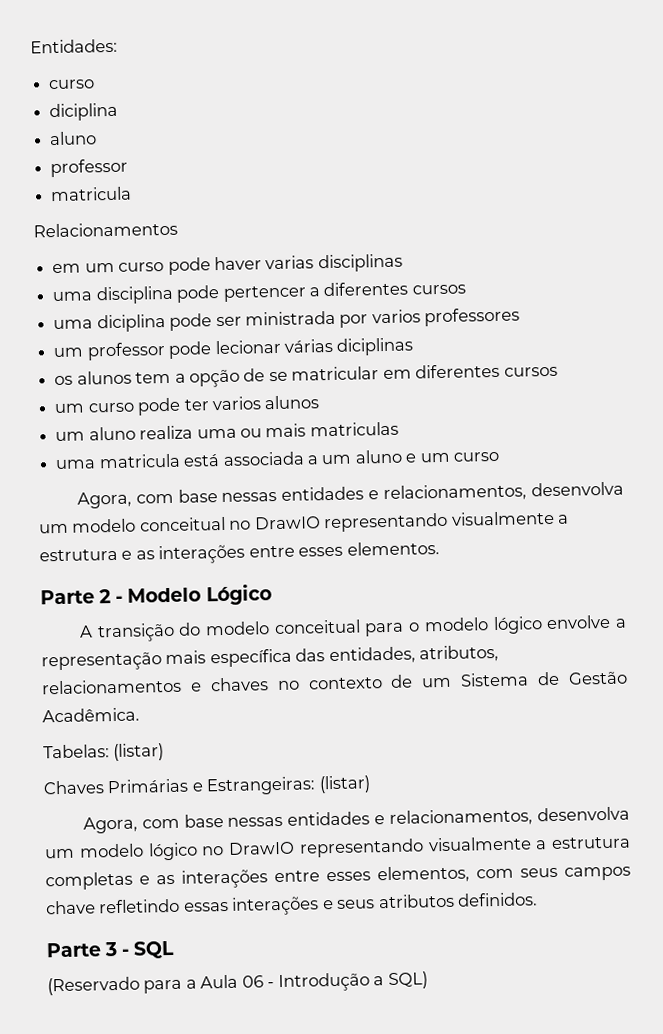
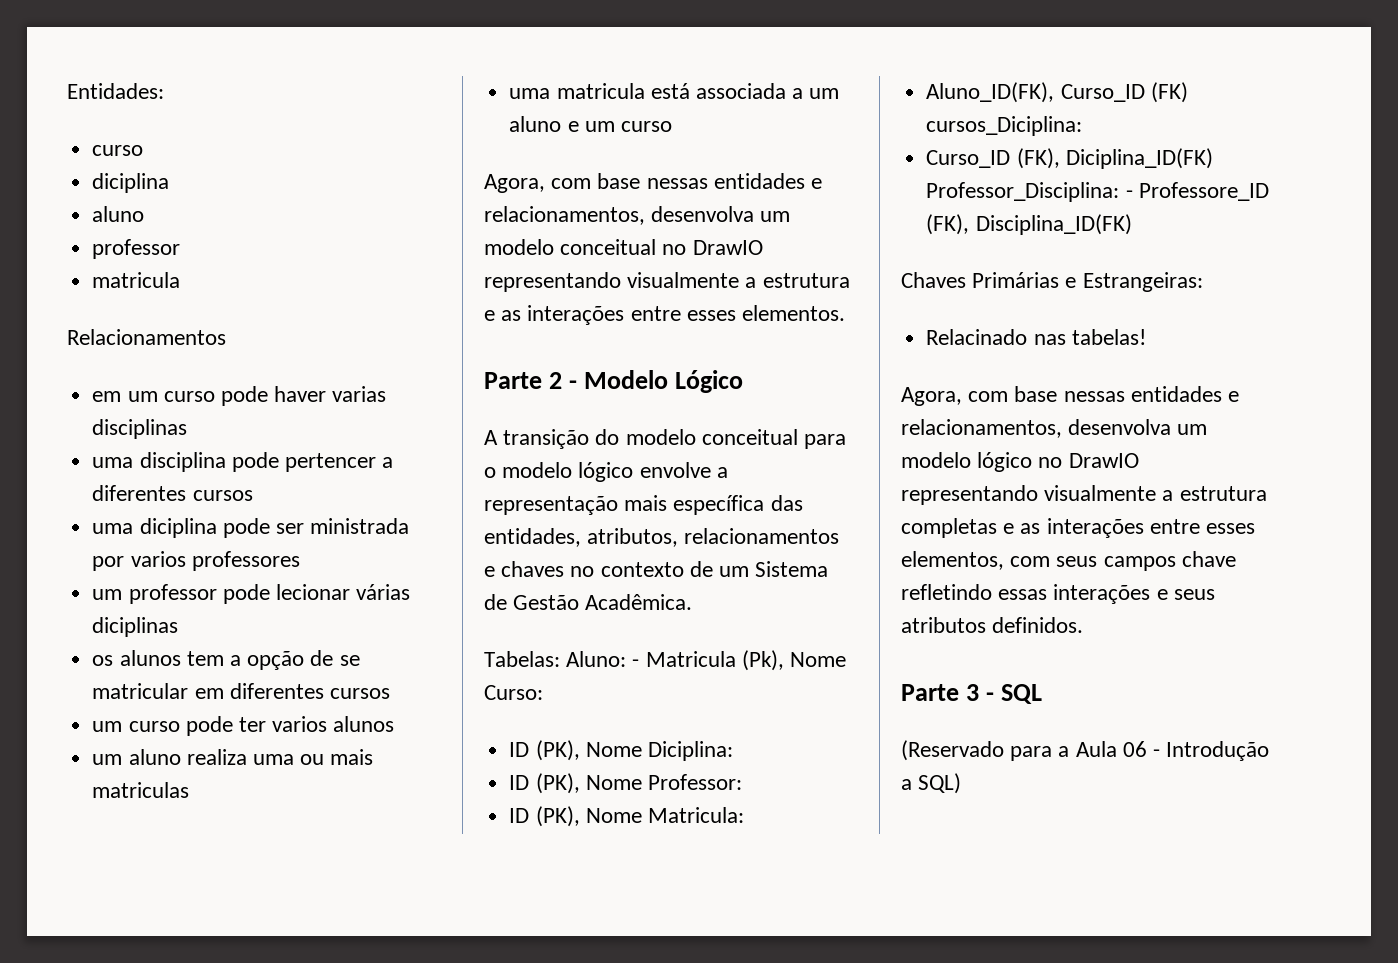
- Tabelas: (listar)
+ Tabelas: Aluno: - Matricula (Pk), Nome Curso:
+ ID (PK), Nome Diciplina:
+ ID (PK), Nome Professor:
+ ID (PK), Nome Matricula:
+ Aluno_ID(FK), Curso_ID (FK) cursos_Diciplina:
+ Curso_ID (FK), Diciplina_ID(FK) Professor_Disciplina: - Professore_ID (FK), Disciplina_ID(FK)
- Chaves Primárias e Estrangeiras: (listar)
+ Chaves Primárias e Estrangeiras:
+ Relacinado nas tabelas!

